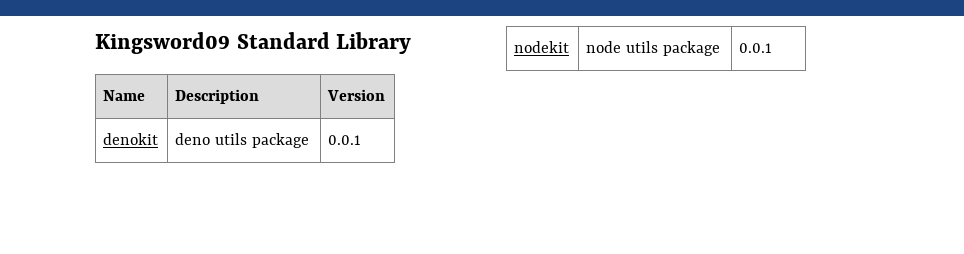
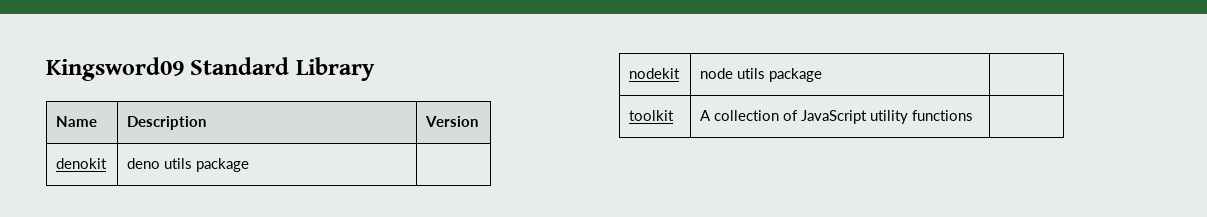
- denokit | deno utils package | 0.0.1
+ denokit | deno utils package |
- nodekit | node utils package | 0.0.1
+ nodekit | node utils package |
+ toolkit | A collection of JavaScript utility functions |

